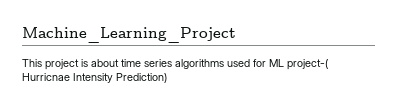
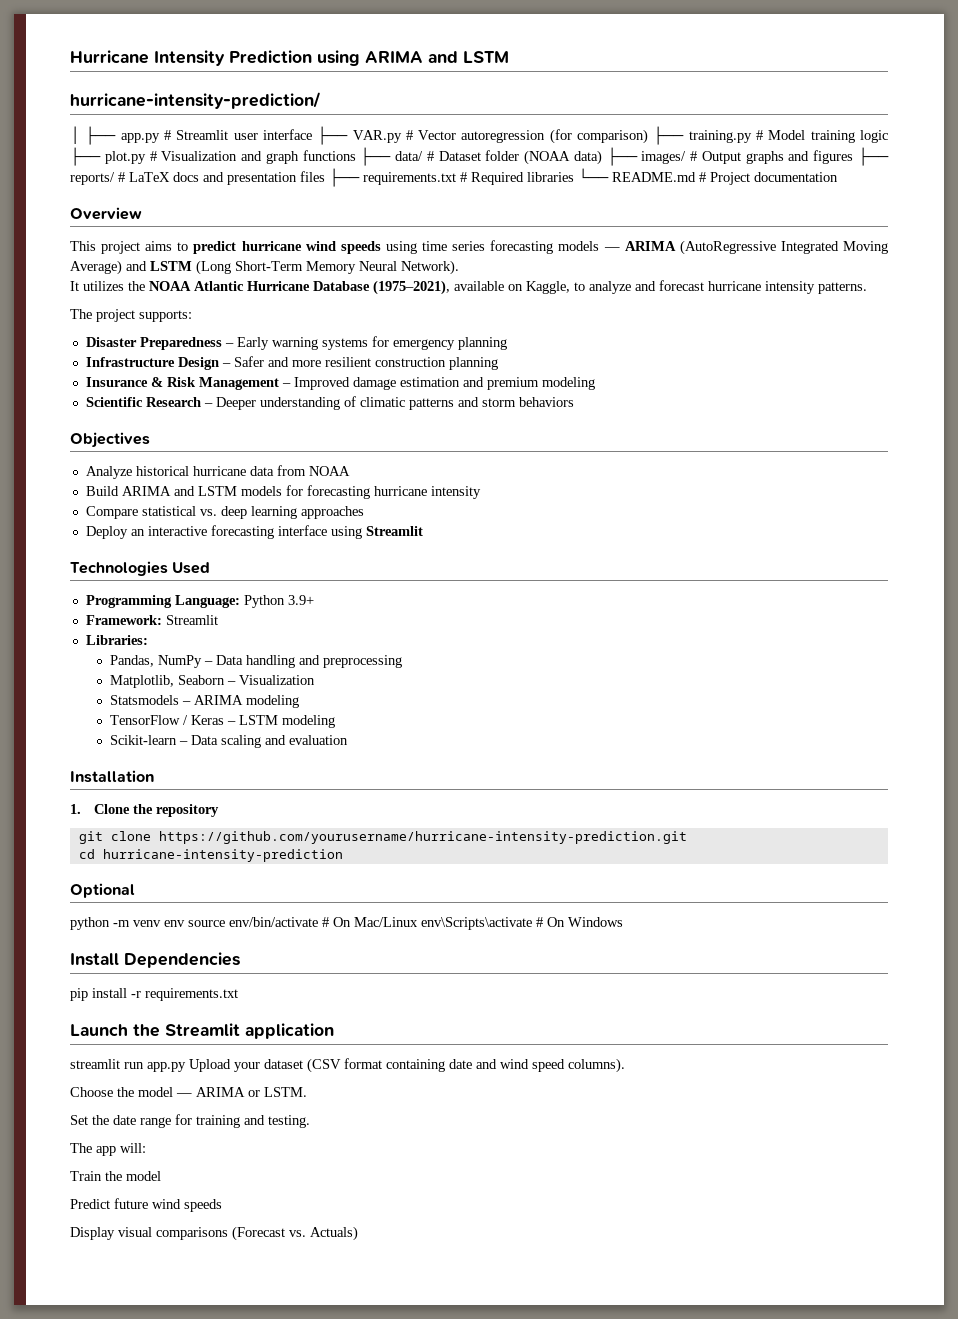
- Machine_Learning_Project
- This project is about time series algorithms used for ML project-( Hurricnae Intensity Prediction)
+ Hurricane Intensity Prediction using ARIMA and LSTM
+ hurricane-intensity-prediction/
+ │ ├── app.py # Streamlit user interface ├── VAR.py # Vector autoregression (for comparison) ├── training.py # Model training logic ├── plot.py # Visualization and graph functions ├── data/ # Dataset folder (NOAA data) ├── images/ # Output graphs and figures ├── reports/ # LaTeX docs and presentation files ├── requirements.txt # Required libraries └── README.md # Project documentation
+ Overview
+ This project aims to predict hurricane wind speeds using time series forecasting models — ARIMA (AutoRegressive Integrated Moving Average) and LSTM (Long Short-Term Memory Neural Network).
+ It utilizes the NOAA Atlantic Hurricane Database (1975–2021), available on Kaggle, to analyze and forecast hurricane intensity patterns.
+ The project supports:
+ Disaster Preparedness – Early warning systems for emergency planning
+ Infrastructure Design – Safer and more resilient construction planning
+ Insurance & Risk Management – Improved damage estimation and premium modeling
+ Scientific Research – Deeper understanding of climatic patterns and storm behaviors
+ Objectives
+ Analyze historical hurricane data from NOAA
+ Build ARIMA and LSTM models for forecasting hurricane intensity
+ Compare statistical vs. deep learning approaches
+ Deploy an interactive forecasting interface using Streamlit
+ Technologies Used
+ Programming Language: Python 3.9+
+ Framework: Streamlit
+ Libraries:
+ Pandas, NumPy – Data handling and preprocessing
+ Matplotlib, Seaborn – Visualization
+ Statsmodels – ARIMA modeling
+ TensorFlow / Keras – LSTM modeling
+ Scikit-learn – Data scaling and evaluation
+ Installation
+ 1. Clone the repository
+ git clone https://github.com/yourusername/hurricane-intensity-prediction.git
+ cd hurricane-intensity-prediction
+ Optional
+ python -m venv env source env/bin/activate # On Mac/Linux env\Scripts\activate # On Windows
+ Install Dependencies
+ pip install -r requirements.txt
+ Launch the Streamlit application
+ streamlit run app.py Upload your dataset (CSV format containing date and wind speed columns).
+ Choose the model — ARIMA or LSTM.
+ Set the date range for training and testing.
+ The app will:
+ Train the model
+ Predict future wind speeds
+ Display visual comparisons (Forecast vs. Actuals)

